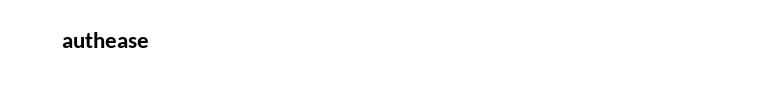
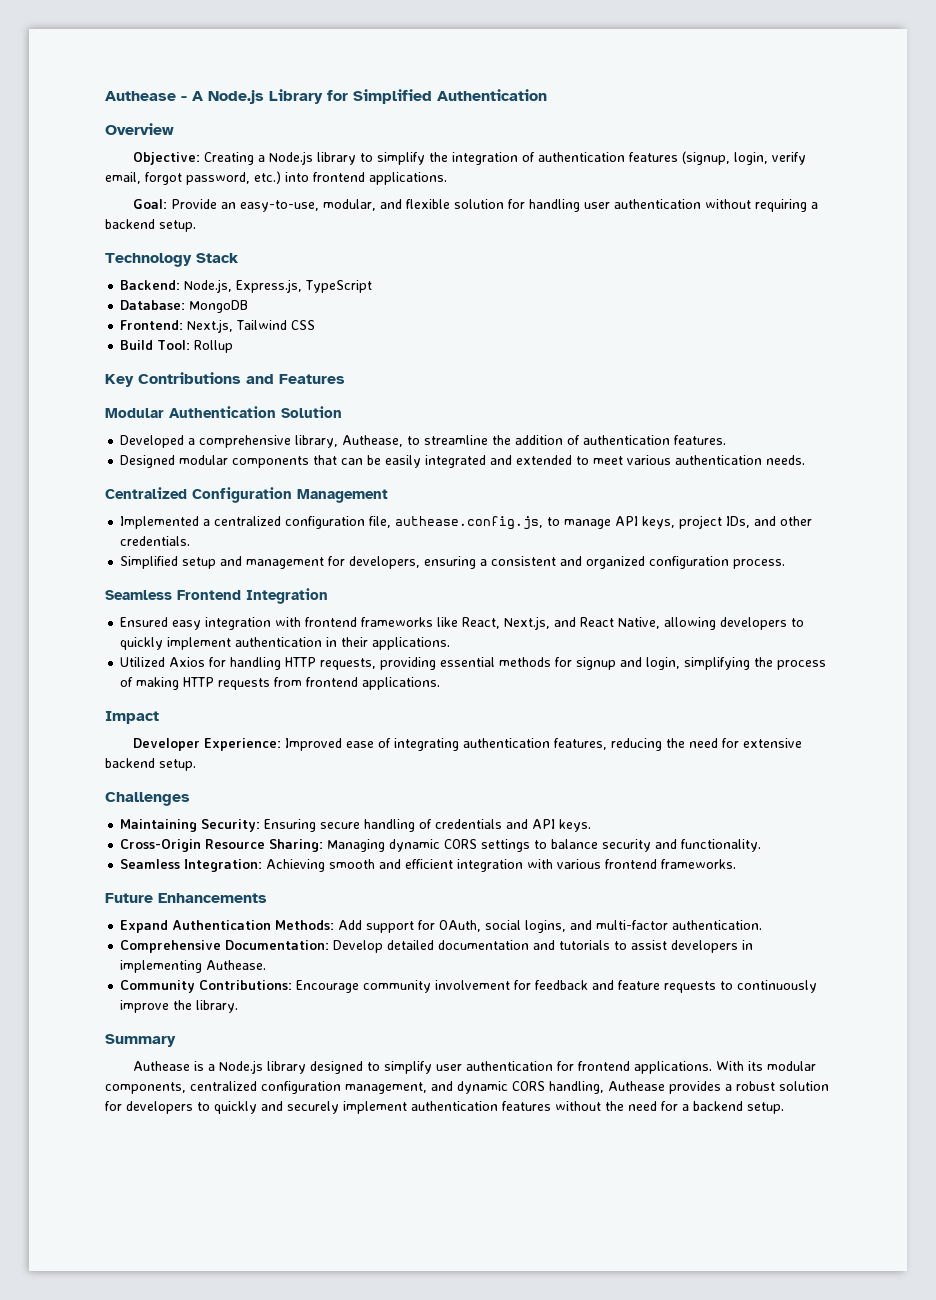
- authease
+ Authease - A Node.js Library for Simplified Authentication
+ Overview
+ Objective: Creating a Node.js library to simplify the integration of authentication features (signup, login, verify email, forgot password, etc.) into frontend applications.
+ Goal: Provide an easy-to-use, modular, and flexible solution for handling user authentication without requiring a backend setup.
+ Technology Stack
+ Backend: Node.js, Express.js, TypeScript
+ Database: MongoDB
+ Frontend: Next.js, Tailwind CSS
+ Build Tool: Rollup
+ Key Contributions and Features
+ Modular Authentication Solution
+ Developed a comprehensive library, Authease, to streamline the addition of authentication features.
+ Designed modular components that can be easily integrated and extended to meet various authentication needs.
+ Centralized Configuration Management
+ Implemented a centralized configuration file, authease.config.js, to manage API keys, project IDs, and other credentials.
+ Simplified setup and management for developers, ensuring a consistent and organized configuration process.
+ Seamless Frontend Integration
+ Ensured easy integration with frontend frameworks like React, Next.js, and React Native, allowing developers to quickly implement authentication in their applications.
+ Utilized Axios for handling HTTP requests, providing essential methods for signup and login, simplifying the process of making HTTP requests from frontend applications.
+ Impact
+ Developer Experience: Improved ease of integrating authentication features, reducing the need for extensive backend setup.
+ Challenges
+ Maintaining Security: Ensuring secure handling of credentials and API keys.
+ Cross-Origin Resource Sharing: Managing dynamic CORS settings to balance security and functionality.
+ Seamless Integration: Achieving smooth and efficient integration with various frontend frameworks.
+ Future Enhancements
+ Expand Authentication Methods: Add support for OAuth, social logins, and multi-factor authentication.
+ Comprehensive Documentation: Develop detailed documentation and tutorials to assist developers in implementing Authease.
+ Community Contributions: Encourage community involvement for feedback and feature requests to continuously improve the library.
+ Summary
+ Authease is a Node.js library designed to simplify user authentication for frontend applications. With its modular components, centralized configuration management, and dynamic CORS handling, Authease provides a robust solution for developers to quickly and securely implement authentication features without the need for a backend setup.

